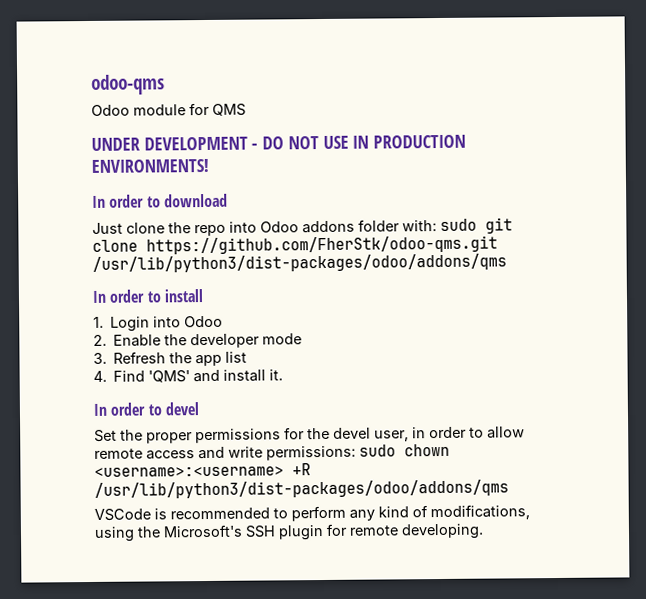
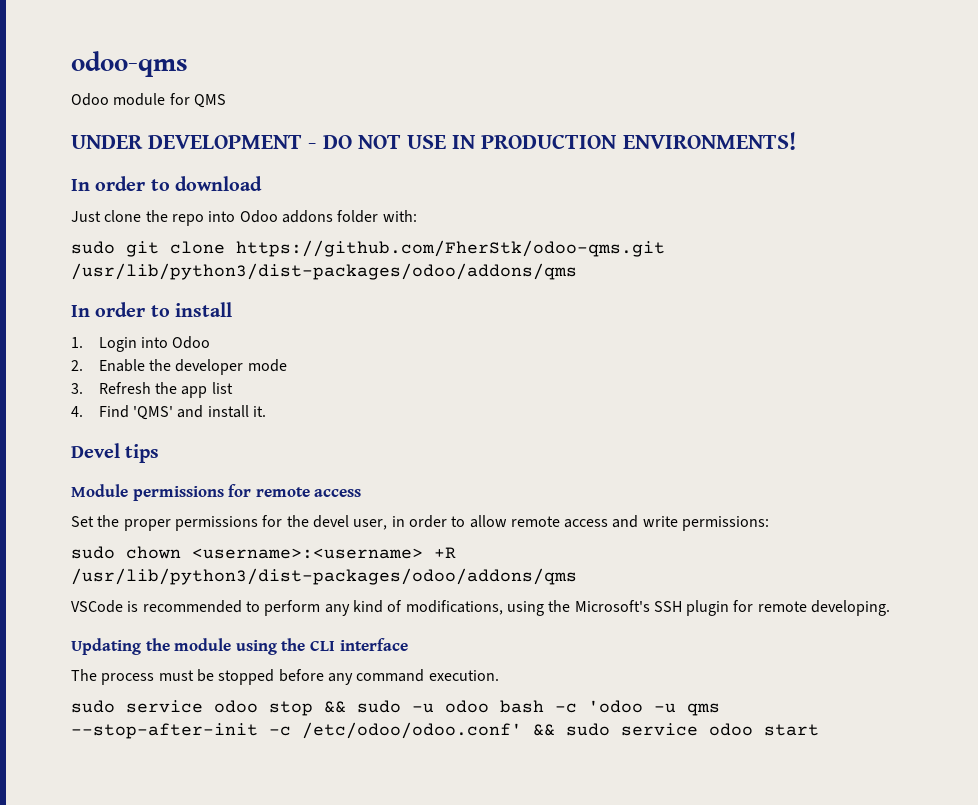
- Just clone the repo into Odoo addons folder with: sudo git clone https://github.com/FherStk/odoo-qms.git /usr/lib/python3/dist-packages/odoo/addons/qms
+ Just clone the repo into Odoo addons folder with:
+ sudo git clone https://github.com/FherStk/odoo-qms.git /usr/lib/python3/dist-packages/odoo/addons/qms
- In order to devel
+ Devel tips
+ Module permissions for remote access
- Set the proper permissions for the devel user, in order to allow remote access and write permissions: sudo chown <username>:<username> +R /usr/lib/python3/dist-packages/odoo/addons/qms
+ Set the proper permissions for the devel user, in order to allow remote access and write permissions:
+ sudo chown <username>:<username> +R /usr/lib/python3/dist-packages/odoo/addons/qms
+ Updating the module using the CLI interface
+ The process must be stopped before any command execution.
+ sudo service odoo stop && sudo -u odoo bash -c 'odoo -u qms --stop-after-init -c /etc/odoo/odoo.conf' && sudo service odoo start

